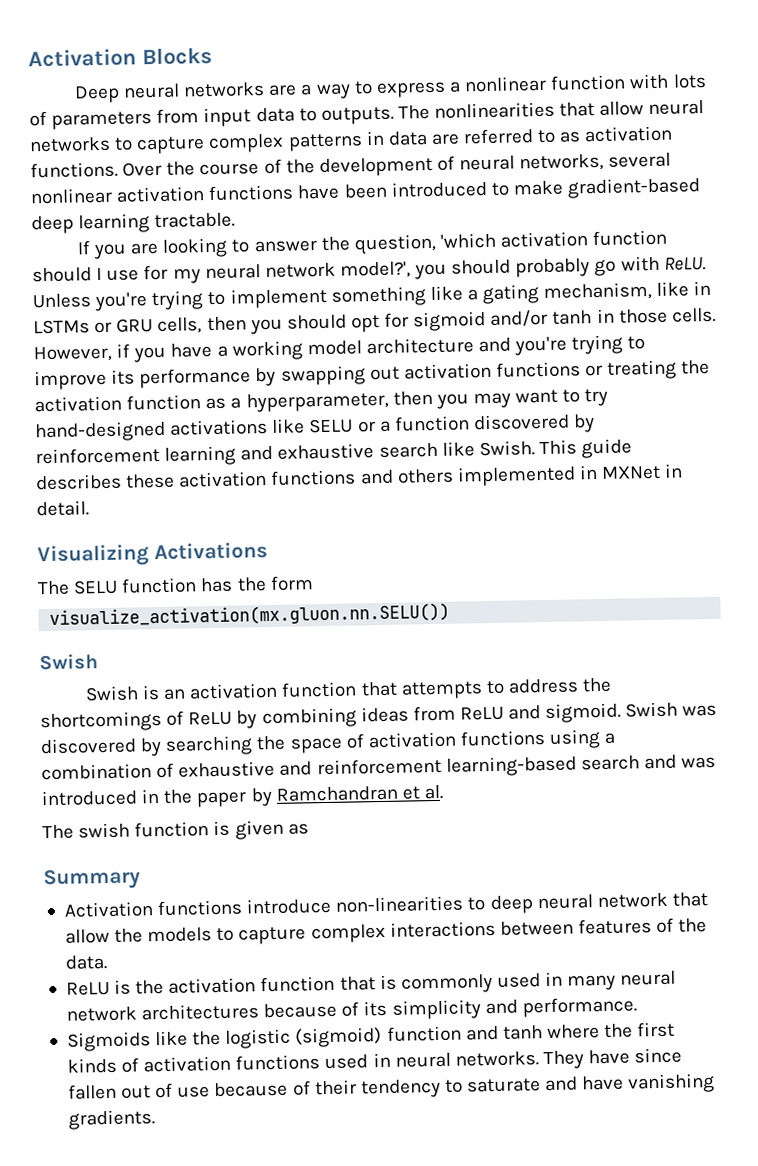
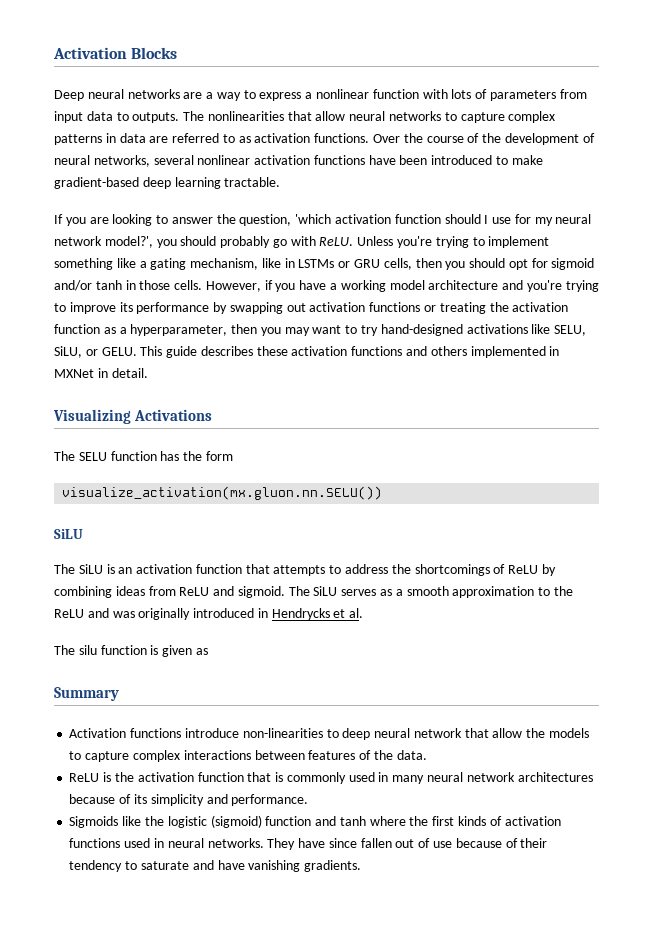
- However, if you have a working model architecture and you're trying to improve its performance by swapping out activation functions or treating the activation function as a hyperparameter, then you may want to try hand-designed activations like SELU or a function discovered by reinforcement learning and exhaustive search like Swish.
+ However, if you have a working model architecture and you're trying to improve its performance by swapping out activation functions or treating the activation function as a hyperparameter, then you may want to try hand-designed activations like SELU, SiLU, or GELU.
  visualize_activation(mx.gluon.nn.SELU())
- Swish
- Swish is an activation function that attempts to address the shortcomings of ReLU by combining ideas from ReLU and sigmoid.
+ SiLU
+ The SiLU is an activation function that attempts to address the shortcomings of ReLU by combining ideas from ReLU and sigmoid.
- Swish was discovered by searching the space of activation functions using a combination of exhaustive and reinforcement learning-based search and was introduced in the paper by Ramchandran et al.
+ The SiLU serves as a smooth approximation to the ReLU and was originally introduced in Hendrycks et al.
- The swish function is given as
+ The silu function is given as

